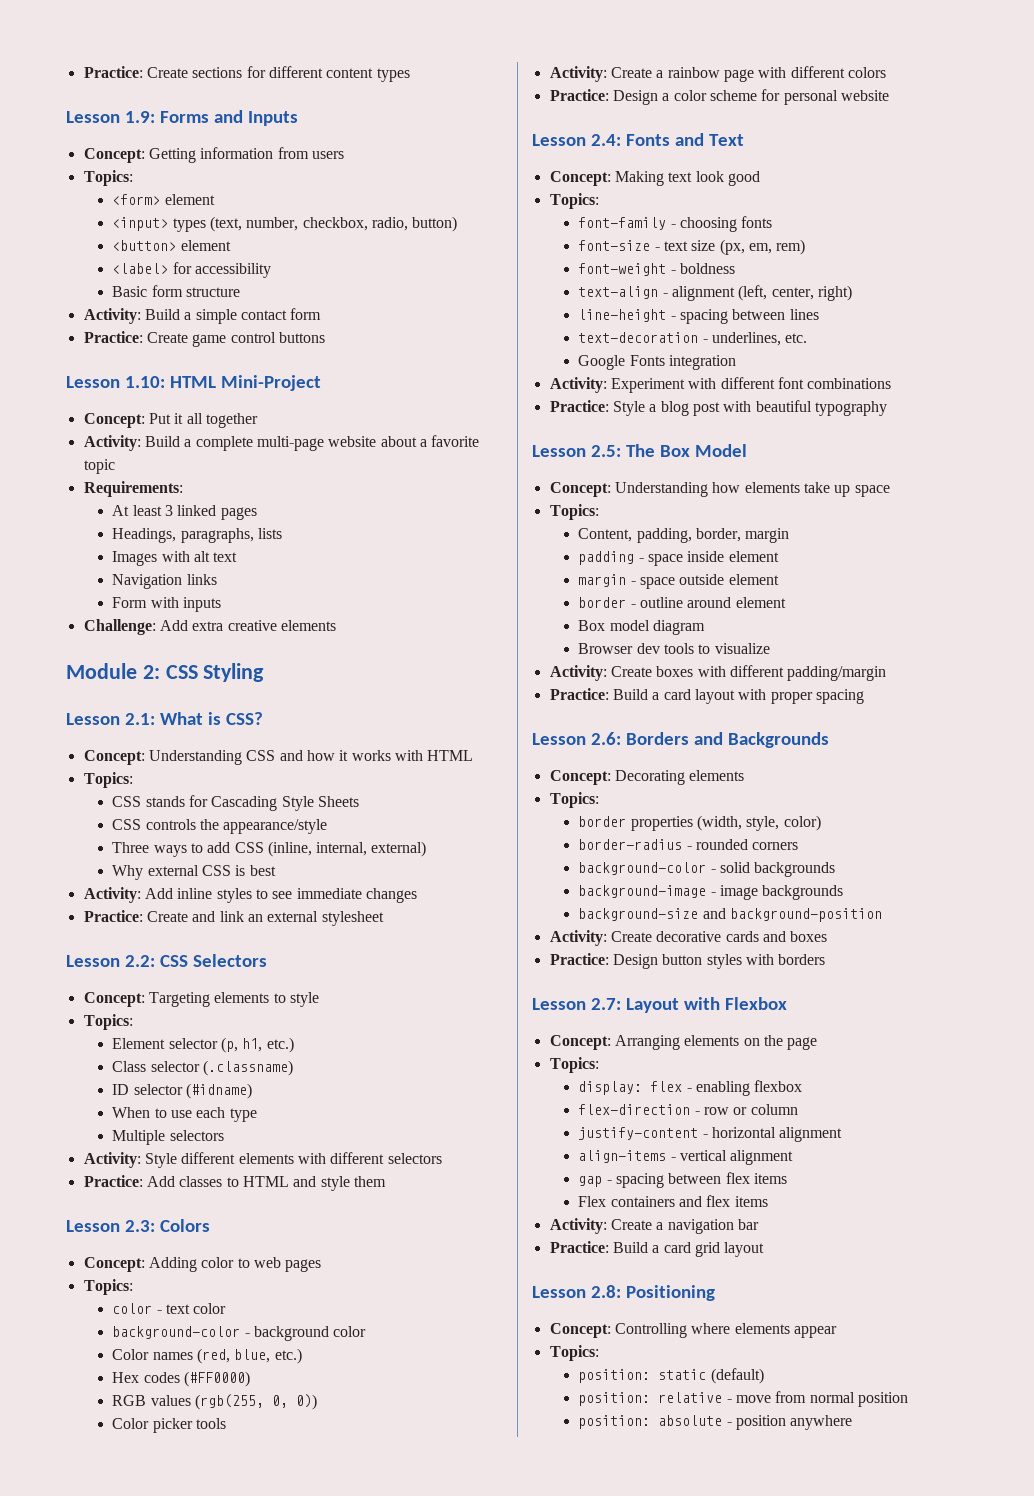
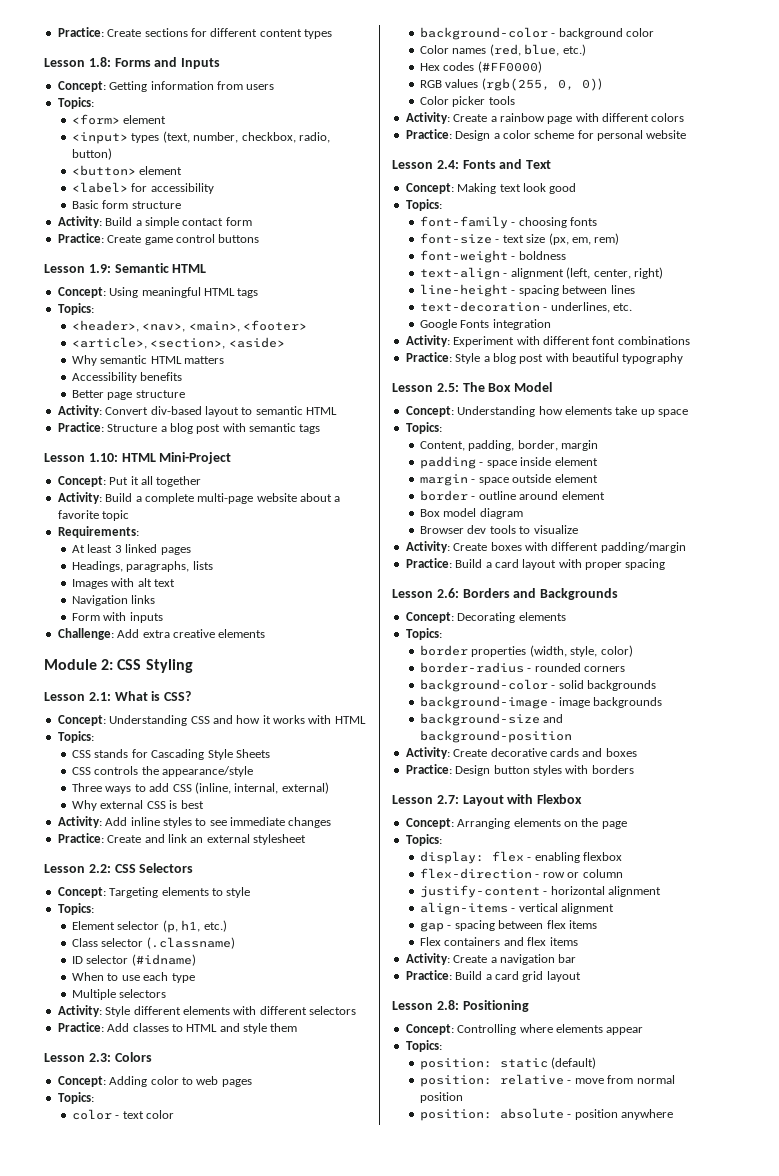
- Lesson 1.9: Forms and Inputs
+ Lesson 1.8: Forms and Inputs
+ Lesson 1.9: Semantic HTML
+ Concept: Using meaningful HTML tags
+ Topics:
+ <header>, <nav>, <main>, <footer>
+ <article>, <section>, <aside>
+ Why semantic HTML matters
+ Accessibility benefits
+ Better page structure
+ Activity: Convert div-based layout to semantic HTML
+ Practice: Structure a blog post with semantic tags

